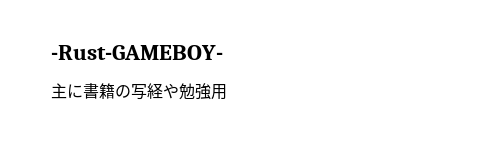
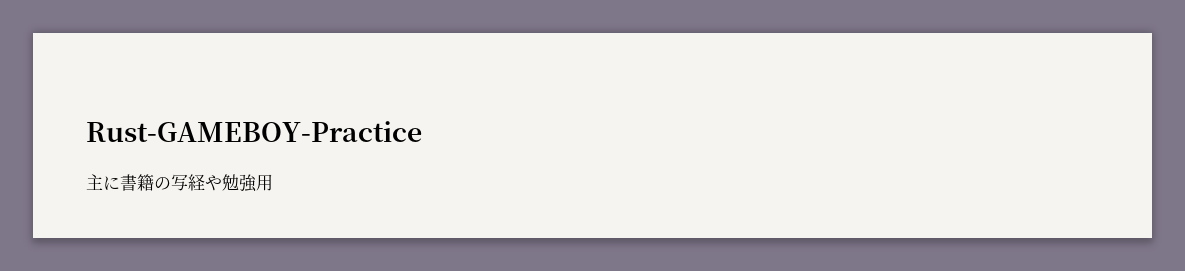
- -Rust-GAMEBOY-
+ Rust-GAMEBOY-Practice

